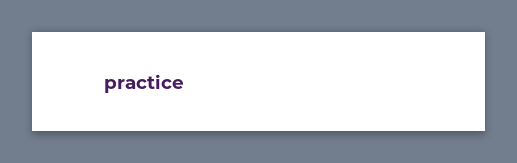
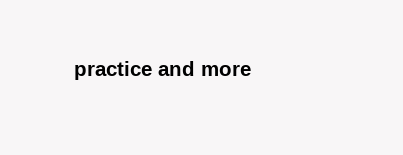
- practice
+ practice and more

